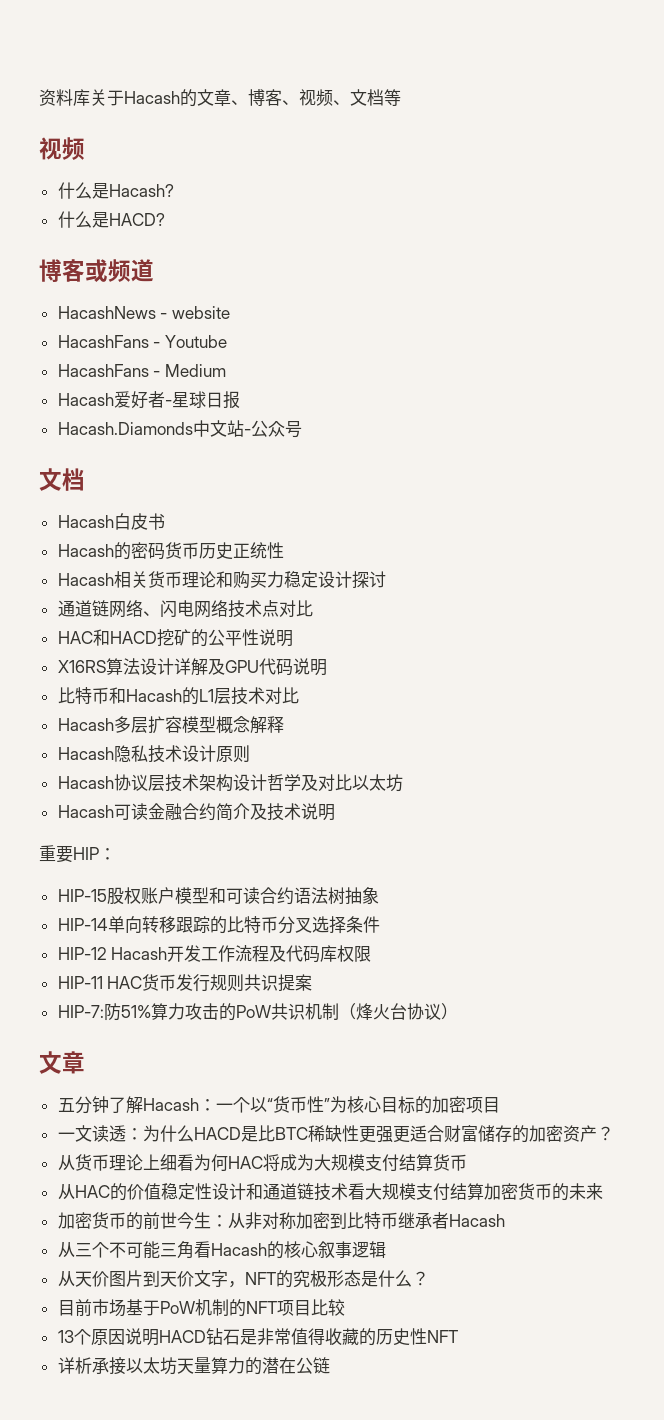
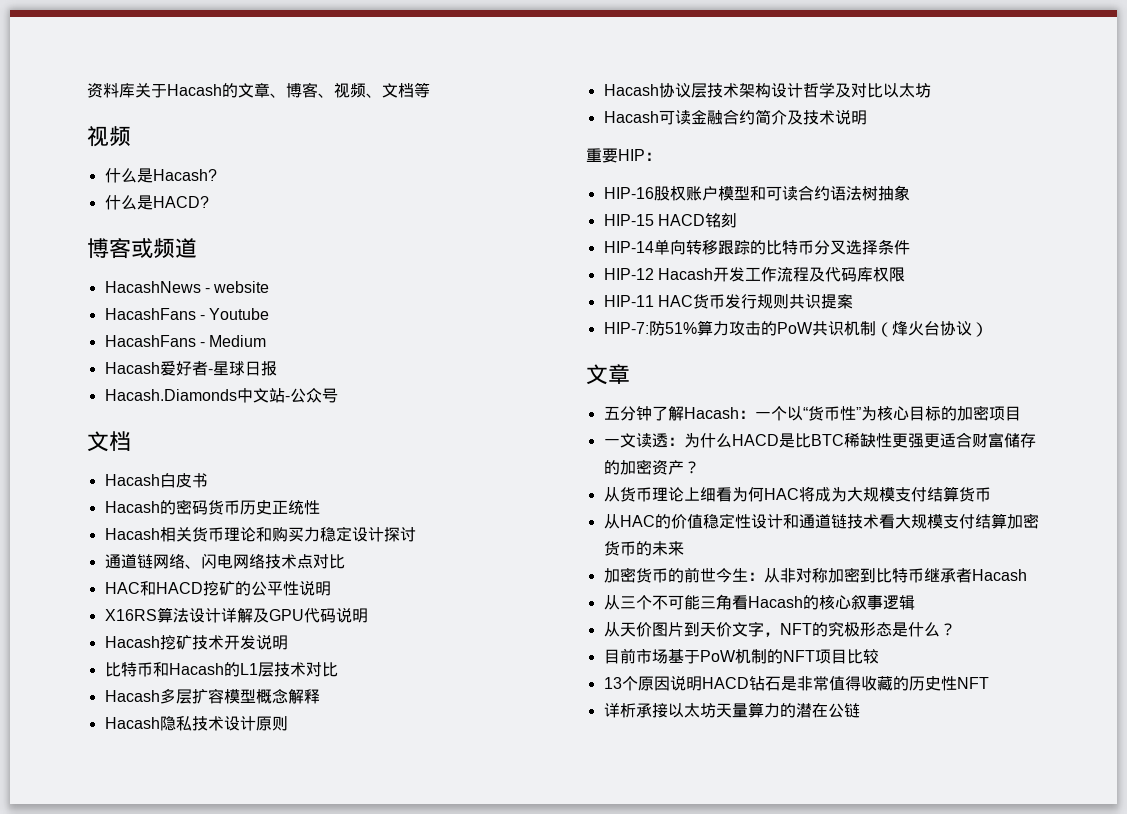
+ Hacash挖矿技术开发说明
- HIP-15股权账户模型和可读合约语法树抽象
+ HIP-16股权账户模型和可读合约语法树抽象
+ HIP-15 HACD铭刻

